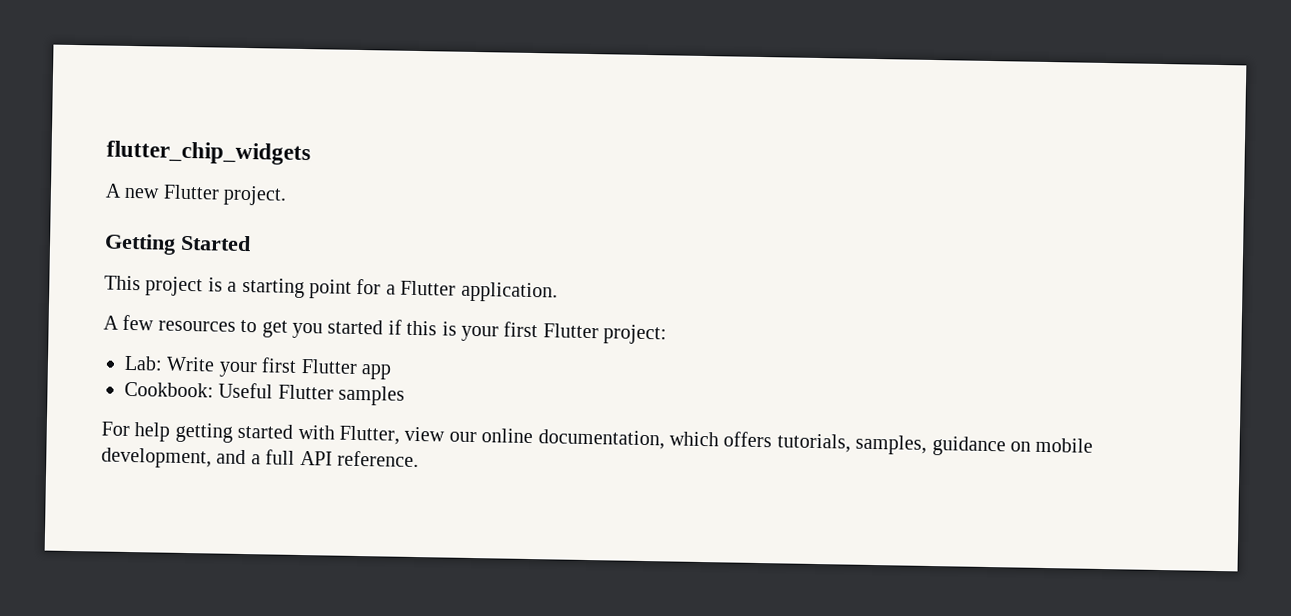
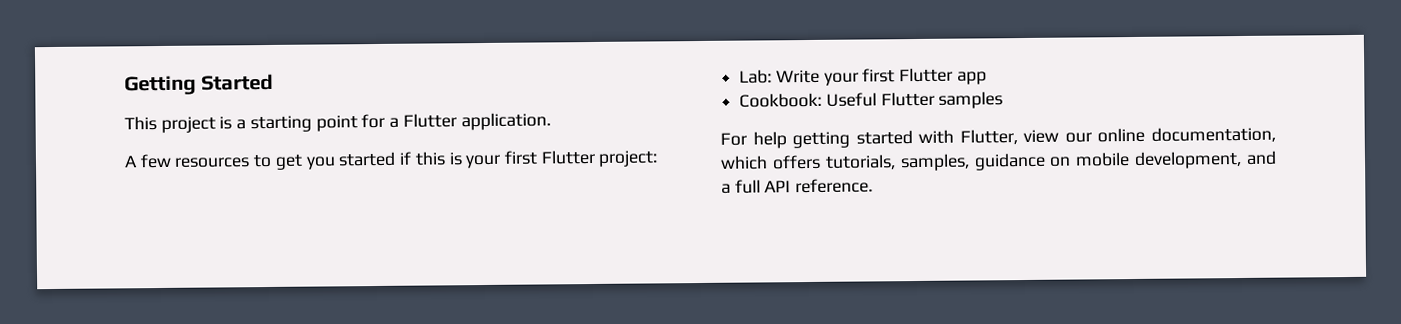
- flutter_chip_widgets
- A new Flutter project.

